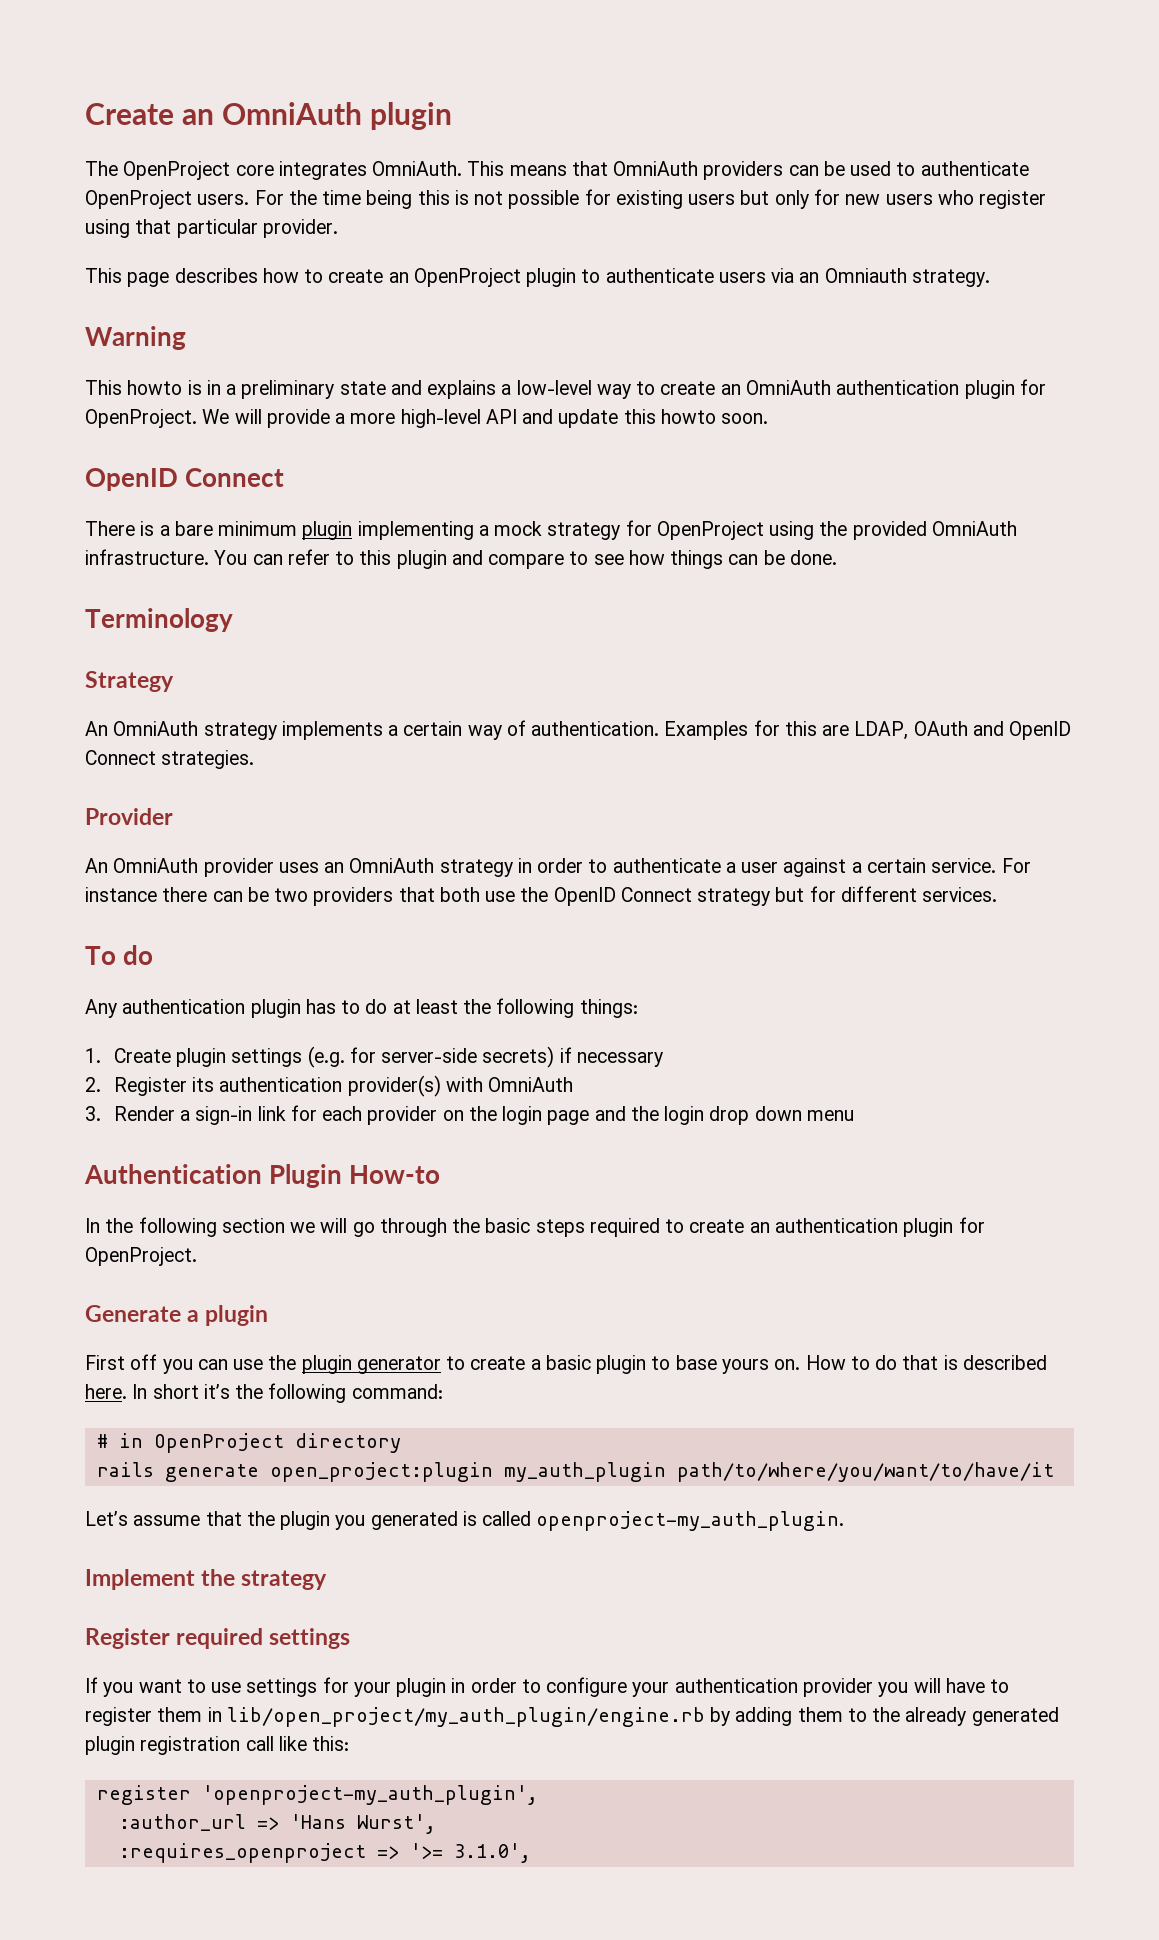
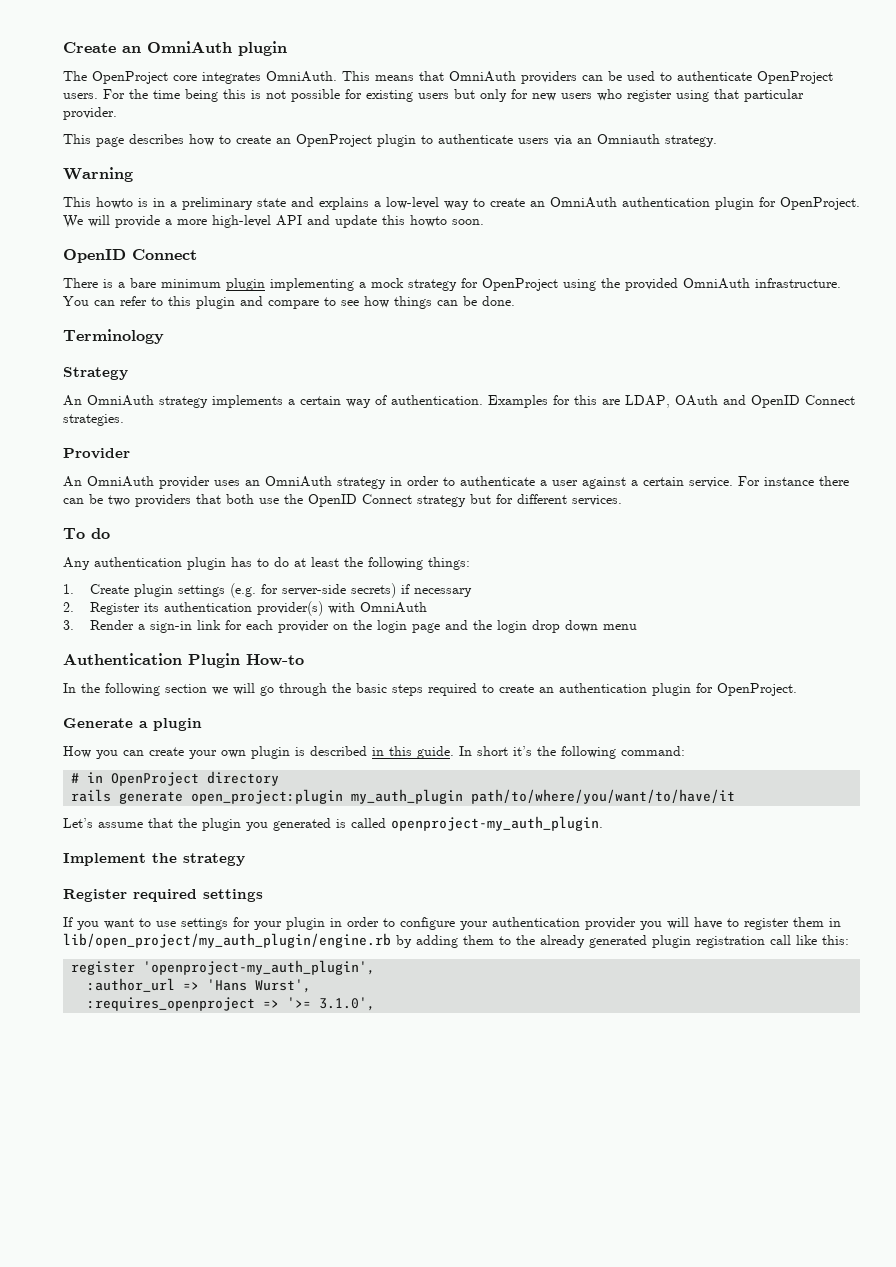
- First off you can use the plugin generator to create a basic plugin to base yours on. How to do that is described here.
+ How you can create your own plugin is described in this guide.

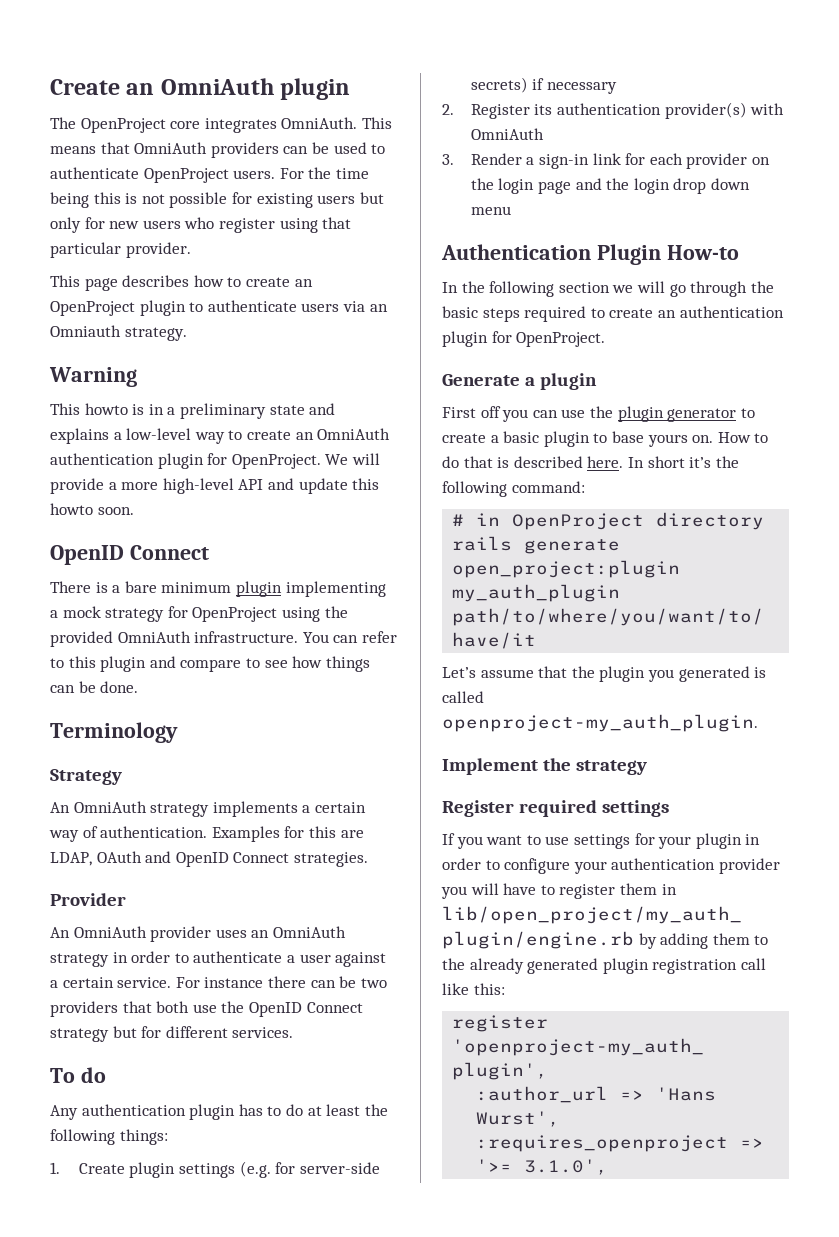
- How you can create your own plugin is described in this guide.
+ First off you can use the plugin generator to create a basic plugin to base yours on. How to do that is described here.

